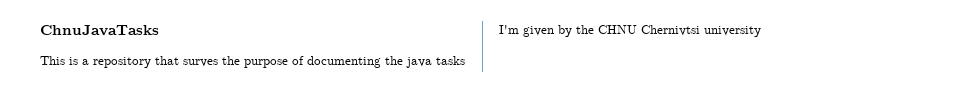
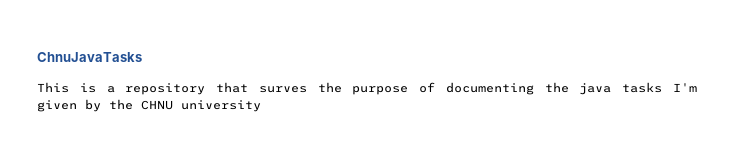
- This is a repository that surves the purpose of documenting the java tasks I'm given by the CHNU Chernivtsi university
+ This is a repository that surves the purpose of documenting the java tasks I'm given by the CHNU university

